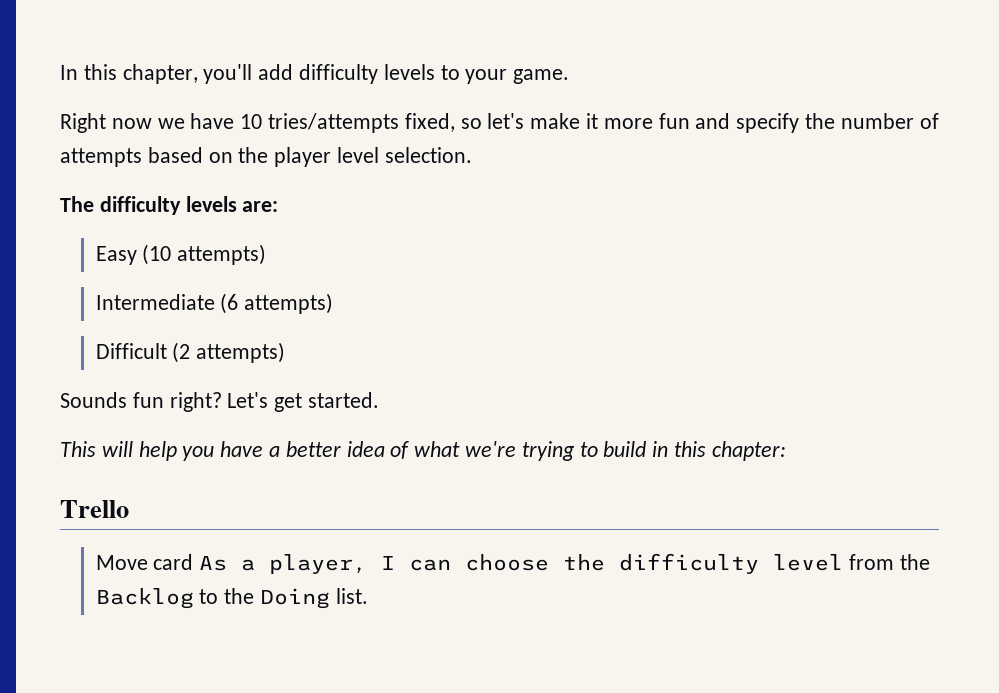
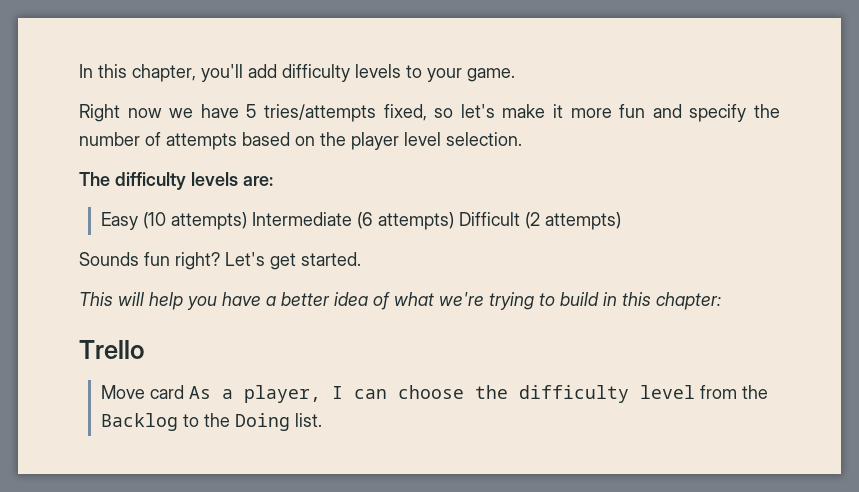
- Right now we have 10 tries/attempts fixed, so let's make it more fun and specify the number of attempts based on the player level selection.
+ Right now we have 5 tries/attempts fixed, so let's make it more fun and specify the number of attempts based on the player level selection.
- Easy (10 attempts)
- Intermediate (6 attempts)
- Difficult (2 attempts)
+ Easy (10 attempts) Intermediate (6 attempts) Difficult (2 attempts)

